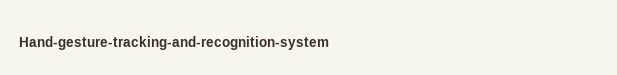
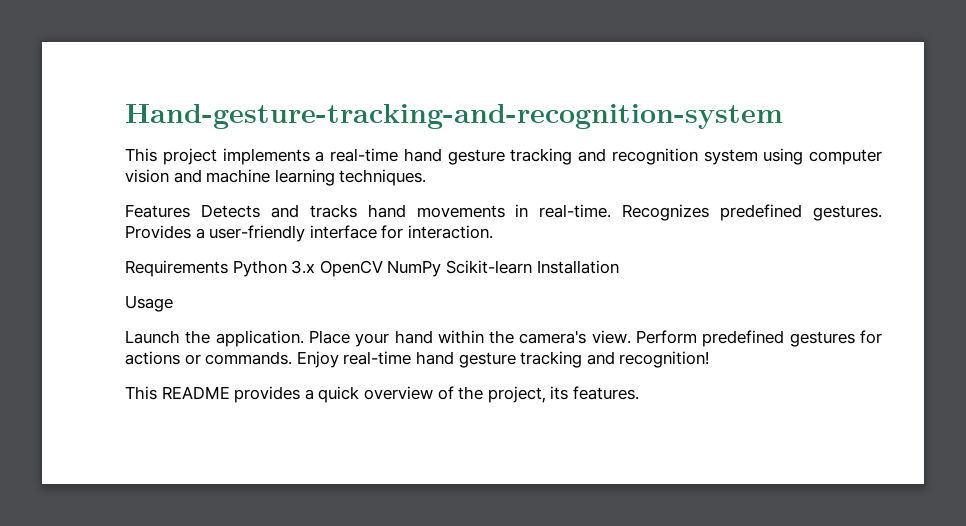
+ This project implements a real-time hand gesture tracking and recognition system using computer vision and machine learning techniques.
+ Features Detects and tracks hand movements in real-time. Recognizes predefined gestures. Provides a user-friendly interface for interaction.
+ Requirements Python 3.x OpenCV NumPy Scikit-learn Installation
+ Usage
+ Launch the application. Place your hand within the camera's view. Perform predefined gestures for actions or commands. Enjoy real-time hand gesture tracking and recognition!
+ This README provides a quick overview of the project, its features.

